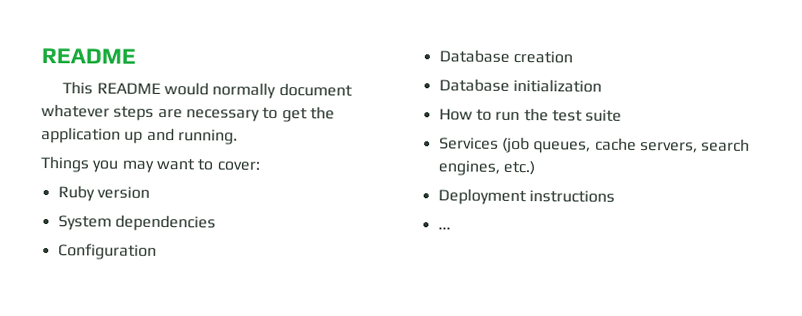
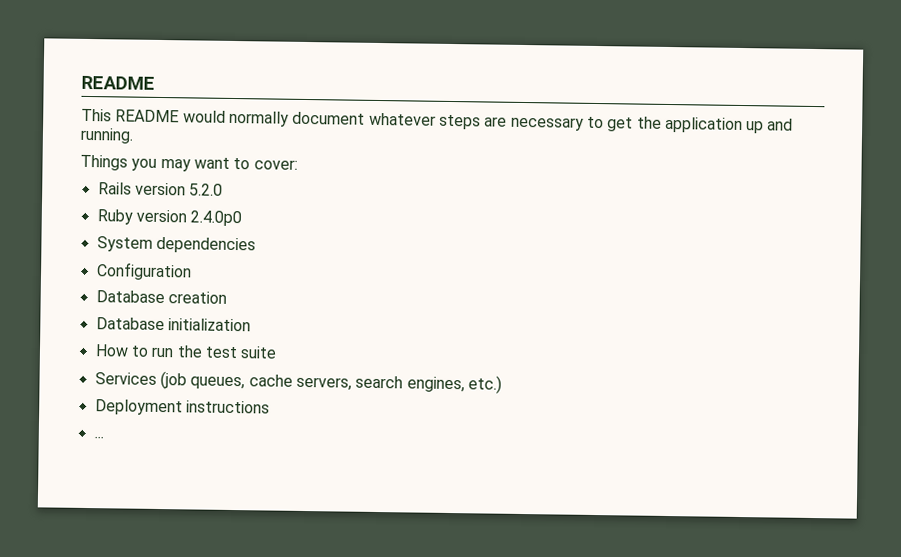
+ Rails version 5.2.0
- Ruby version
+ Ruby version 2.4.0p0

